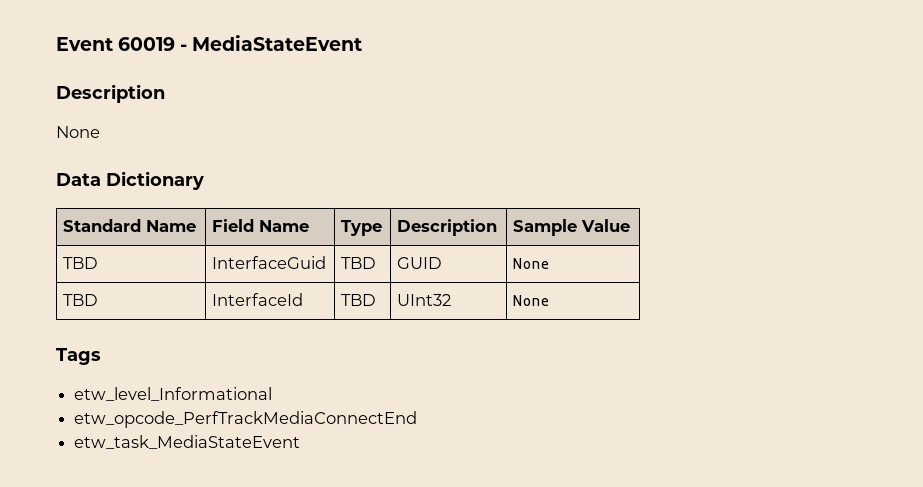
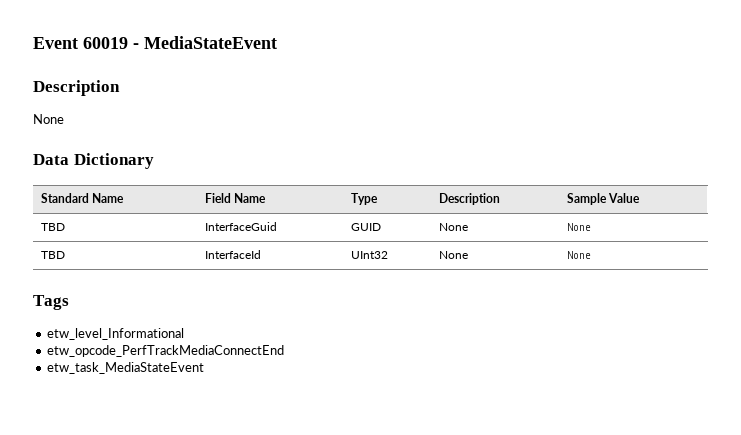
- TBD | InterfaceGuid | TBD | GUID | None
+ TBD | InterfaceGuid | GUID | None | None
- TBD | InterfaceId | TBD | UInt32 | None
+ TBD | InterfaceId | UInt32 | None | None

